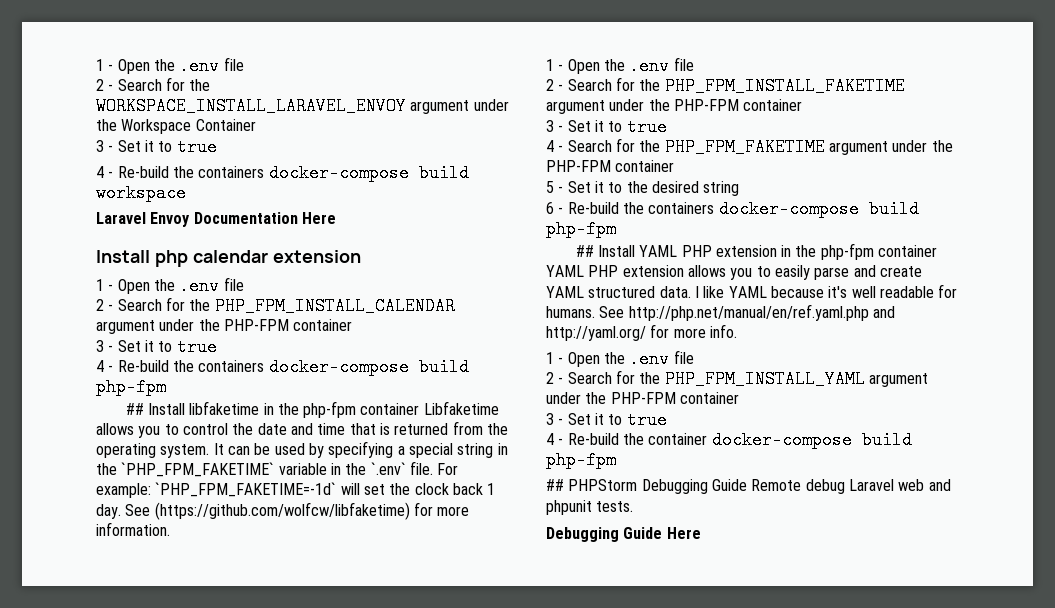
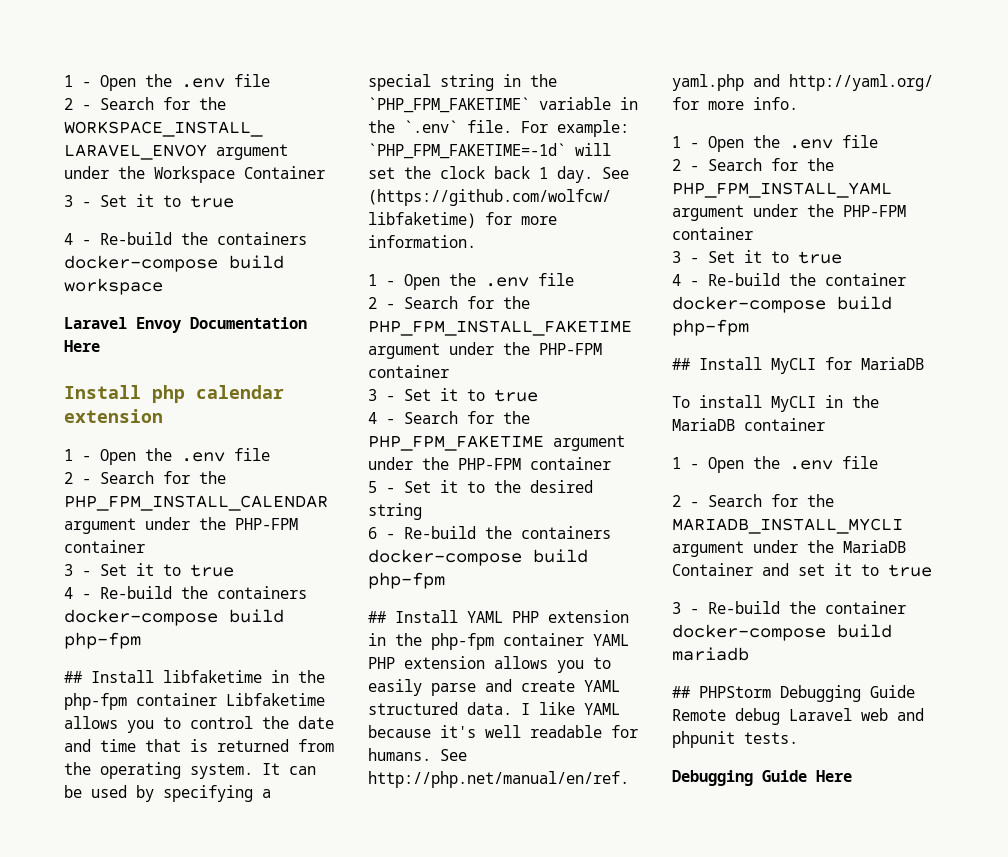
+ ## Install MyCLI for MariaDB
+ To install MyCLI in the MariaDB container
+ 1 - Open the .env file
+ 2 - Search for the MARIADB_INSTALL_MYCLI argument under the MariaDB Container and set it to true
+ 3 - Re-build the container docker-compose build mariadb

